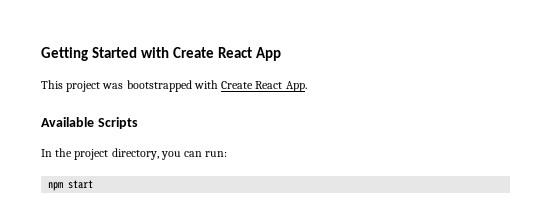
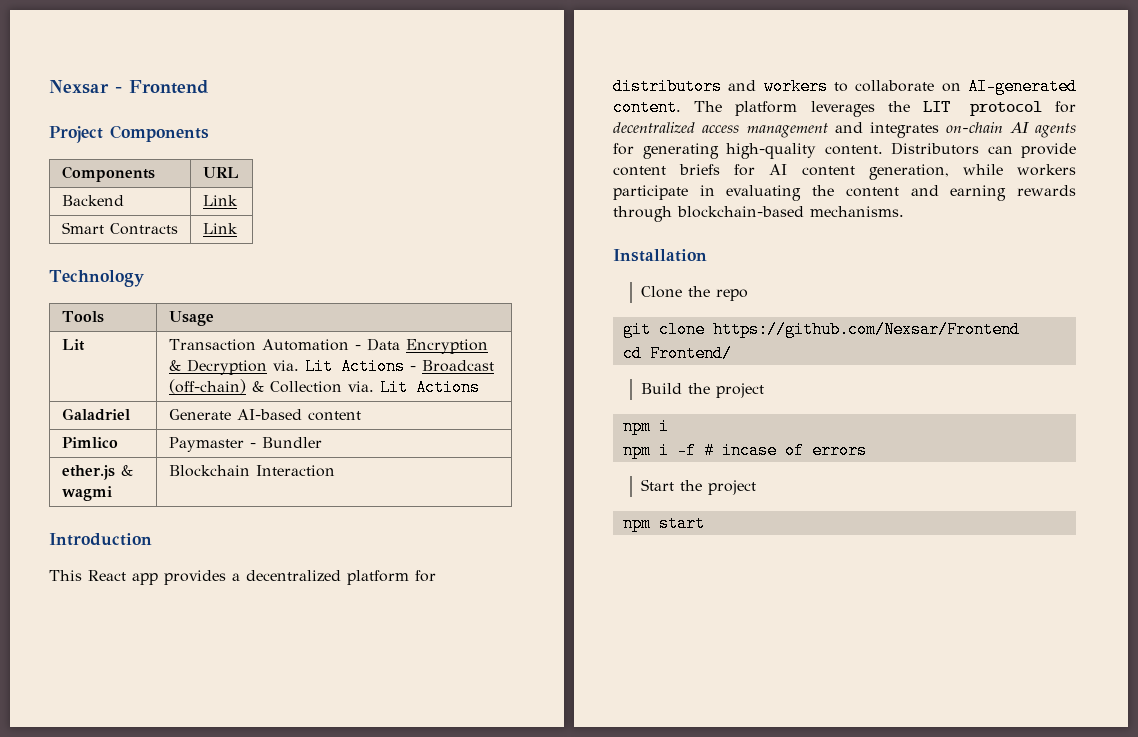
- Getting Started with Create React App
- This project was bootstrapped with Create React App.
- Available Scripts
- In the project directory, you can run:
+ Nexsar - Frontend
+ Project Components
+ Components | URL
+ Backend | Link
+ Smart Contracts | Link
+ Technology
+ Tools | Usage
+ Lit | Transaction Automation - Data Encryption & Decryption via. Lit Actions - Broadcast (off-chain) & Collection via. Lit Actions
+ Galadriel | Generate AI-based content
+ Pimlico | Paymaster - Bundler
+ ether.js & wagmi | Blockchain Interaction
+ Introduction
+ This React app provides a decentralized platform for distributors and workers to collaborate on AI-generated content. The platform leverages the LIT protocol for decentralized access management and integrates on-chain AI agents for generating high-quality content. Distributors can provide content briefs for AI content generation, while workers participate in evaluating the content and earning rewards through blockchain-based mechanisms.
+ Installation
+ Clone the repo
+ git clone https://github.com/Nexsar/Frontend
+ cd Frontend/
+ Build the project
+ npm i
+ npm i -f # incase of errors
+ Start the project

